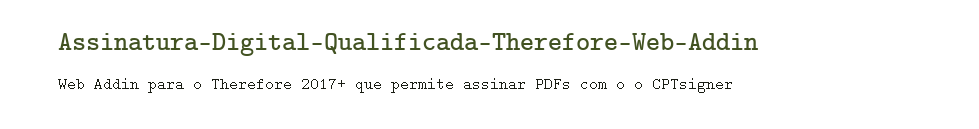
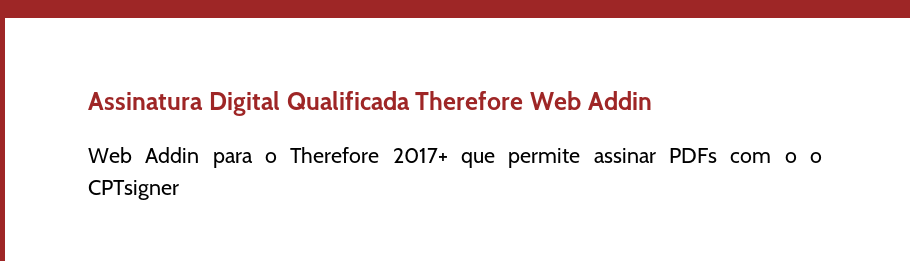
- Assinatura-Digital-Qualificada-Therefore-Web-Addin
+ Assinatura Digital Qualificada Therefore Web Addin

